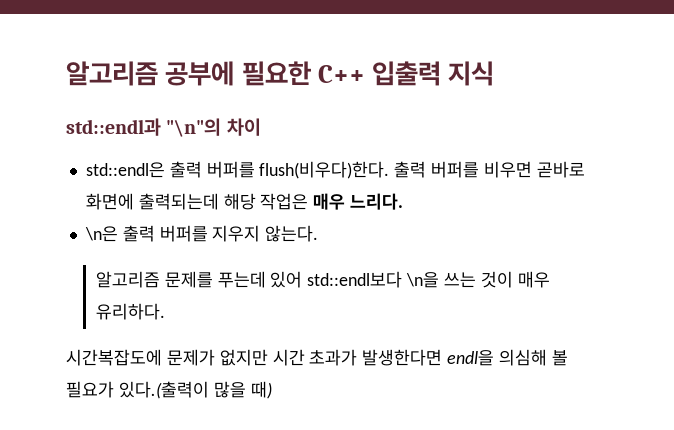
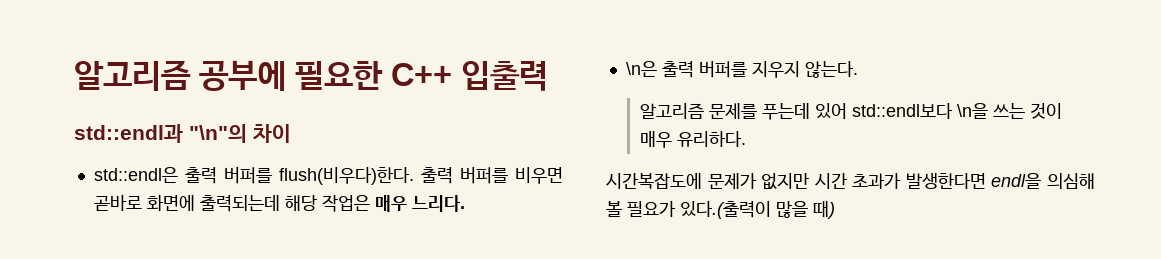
- 알고리즘 공부에 필요한 C++ 입출력 지식
+ 알고리즘 공부에 필요한 C++ 입출력

